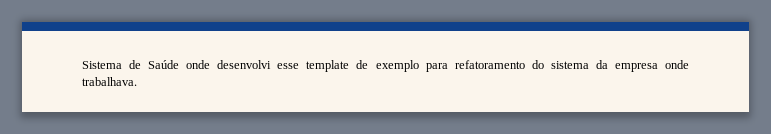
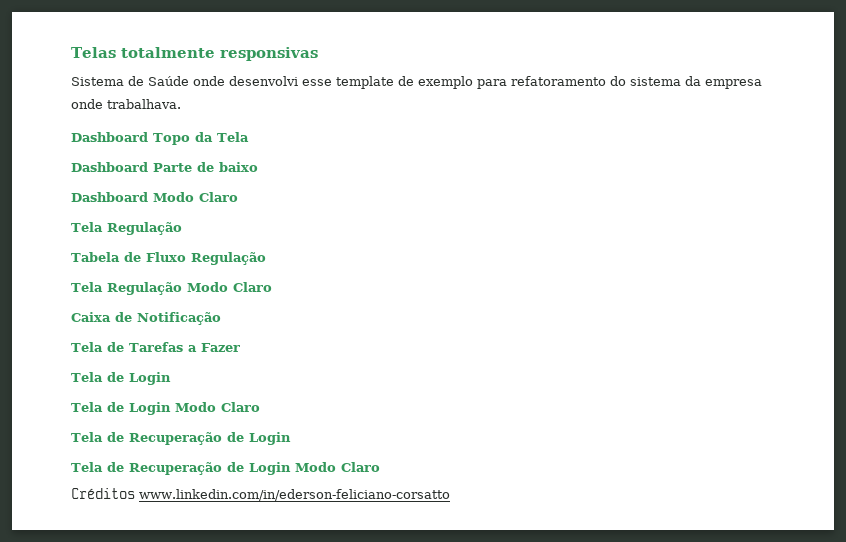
+ Telas totalmente responsivas
+ Dashboard Topo da Tela
+ Dashboard Parte de baixo
+ Dashboard Modo Claro
+ Tela Regulação
+ Tabela de Fluxo Regulação
+ Tela Regulação Modo Claro
+ Caixa de Notificação
+ Tela de Tarefas a Fazer
+ Tela de Login
+ Tela de Login Modo Claro
+ Tela de Recuperação de Login
+ Tela de Recuperação de Login Modo Claro
+ Créditos www.linkedin.com/in/ederson-feliciano-corsatto

